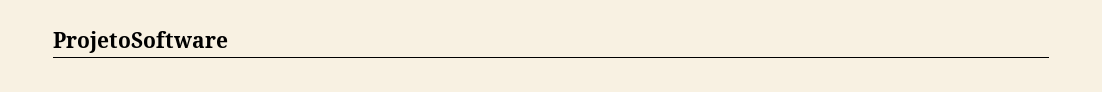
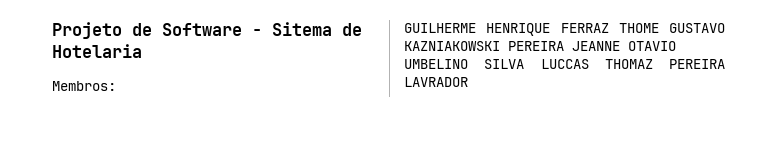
- ProjetoSoftware
+ Projeto de Software - Sitema de Hotelaria
+ Membros:
+ GUILHERME HENRIQUE FERRAZ THOME GUSTAVO KAZNIAKOWSKI PEREIRA JEANNE OTAVIO UMBELINO SILVA LUCCAS THOMAZ PEREIRA LAVRADOR

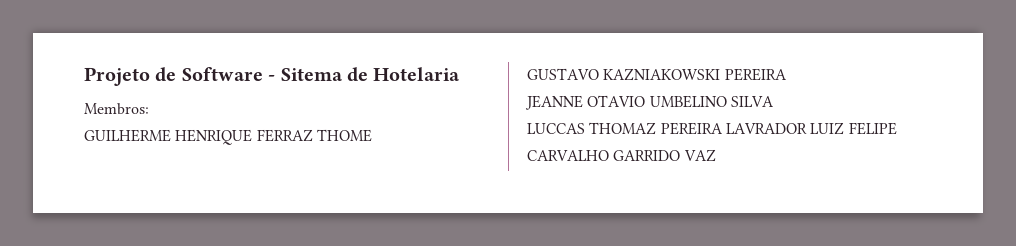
- GUILHERME HENRIQUE FERRAZ THOME GUSTAVO KAZNIAKOWSKI PEREIRA JEANNE OTAVIO UMBELINO SILVA LUCCAS THOMAZ PEREIRA LAVRADOR
+ GUILHERME HENRIQUE FERRAZ THOME
+ GUSTAVO KAZNIAKOWSKI PEREIRA
+ JEANNE OTAVIO UMBELINO SILVA
+ LUCCAS THOMAZ PEREIRA LAVRADOR LUIZ FELIPE CARVALHO GARRIDO VAZ

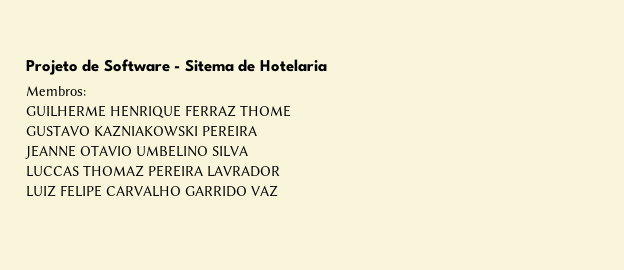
- LUCCAS THOMAZ PEREIRA LAVRADOR LUIZ FELIPE CARVALHO GARRIDO VAZ
+ LUCCAS THOMAZ PEREIRA LAVRADOR
+ LUIZ FELIPE CARVALHO GARRIDO VAZ

